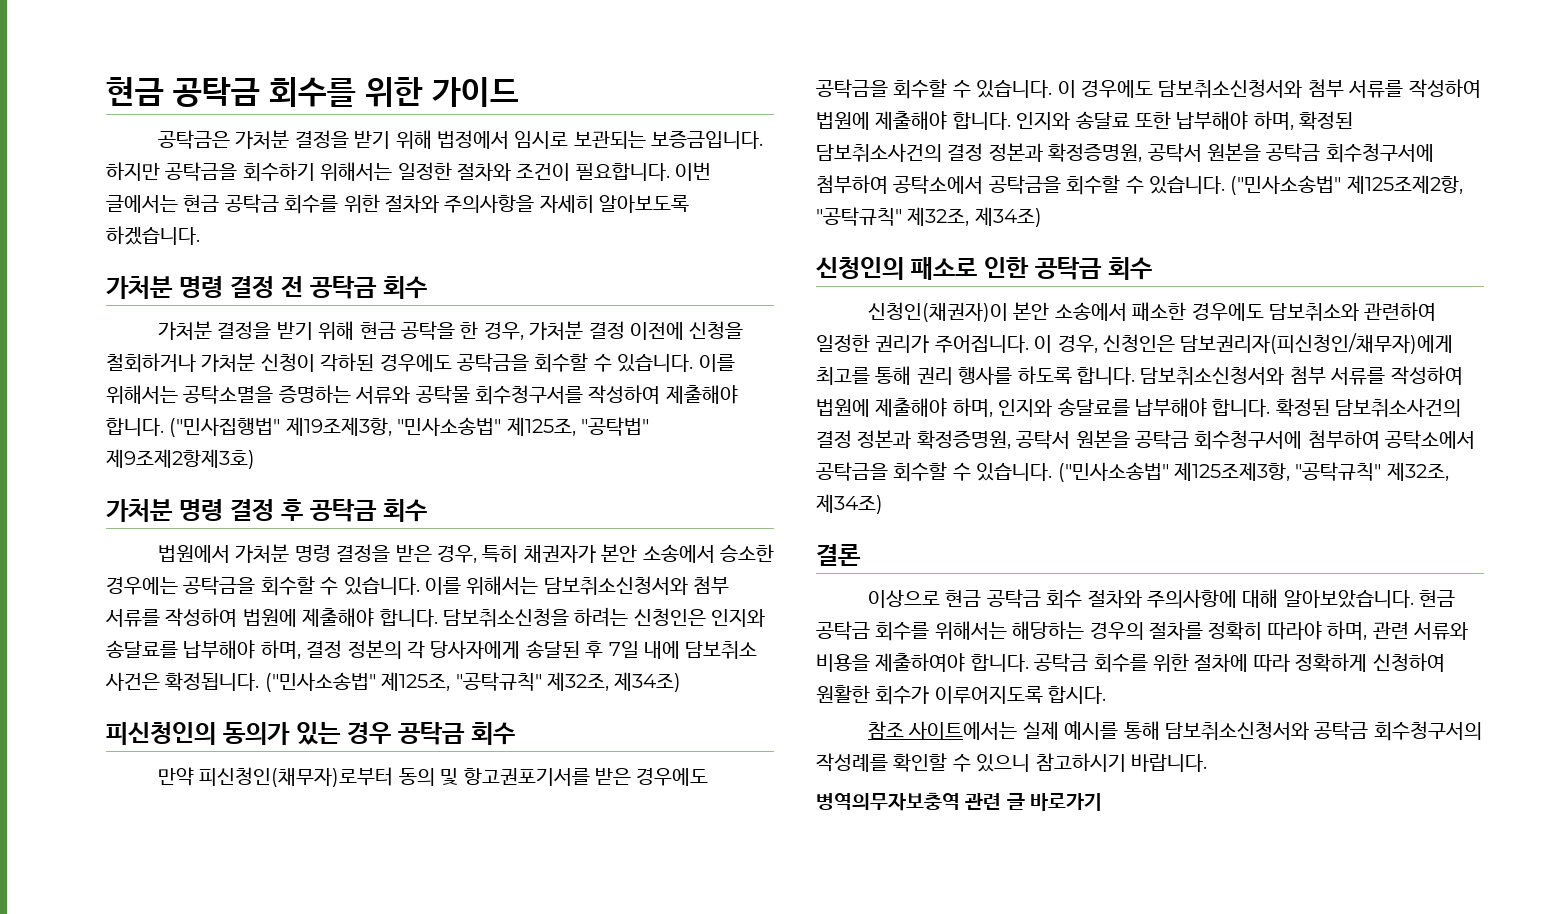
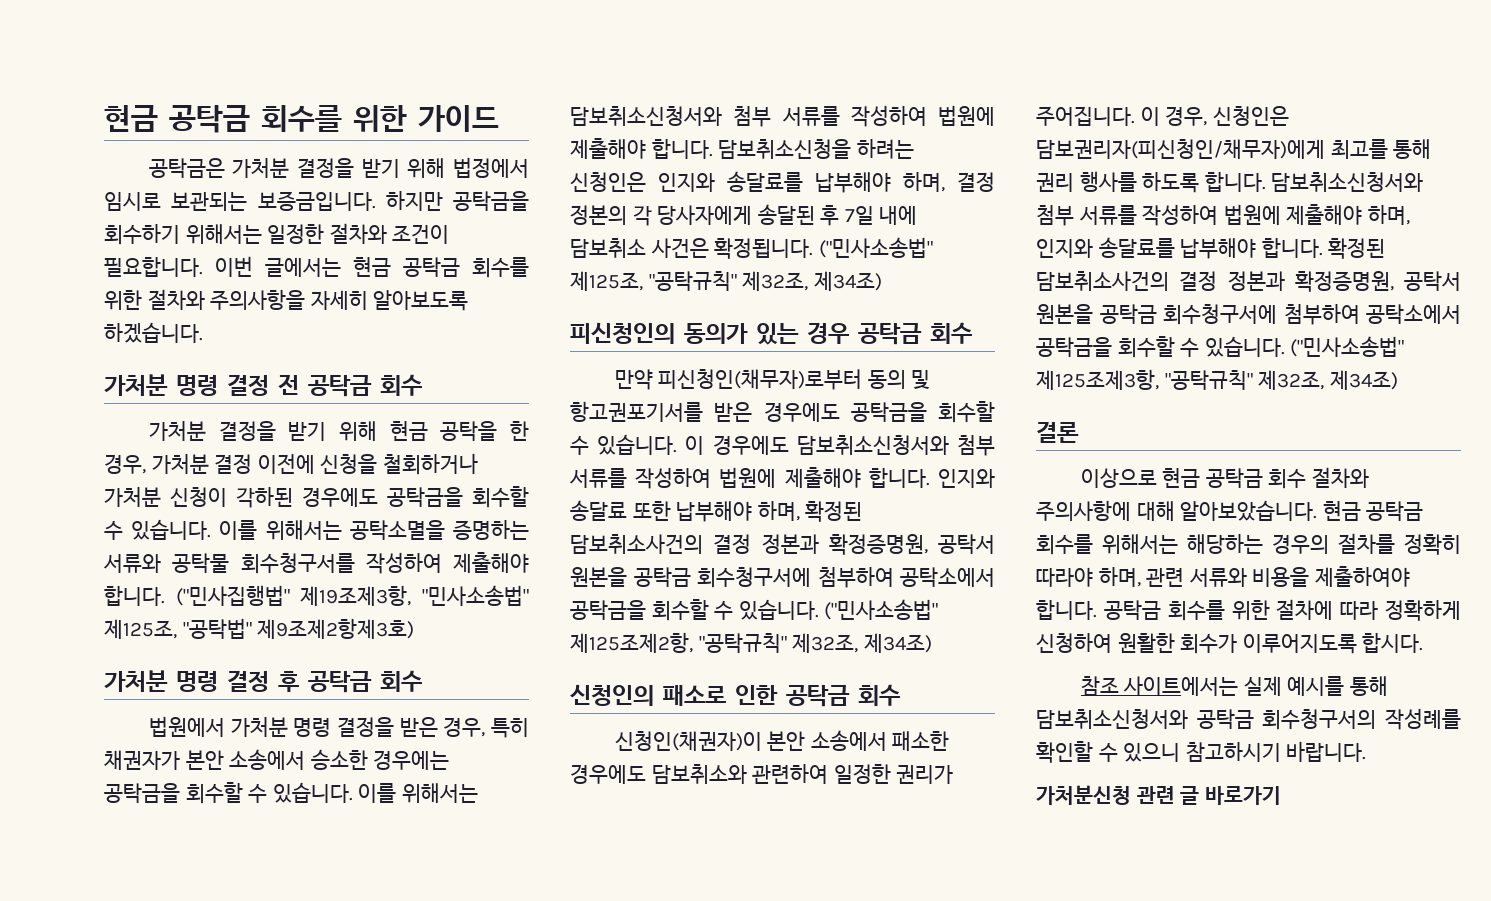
- 병역의무자보충역 관련 글 바로가기
+ 가처분신청 관련 글 바로가기

